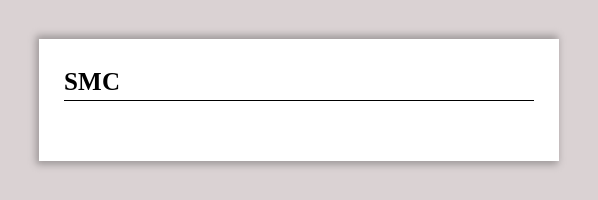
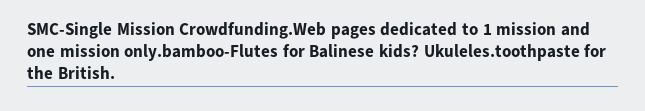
- SMC
+ SMC-Single Mission Crowdfunding.Web pages dedicated to 1 mission and one mission only.bamboo-Flutes for Balinese kids? Ukuleles.toothpaste for the British.

